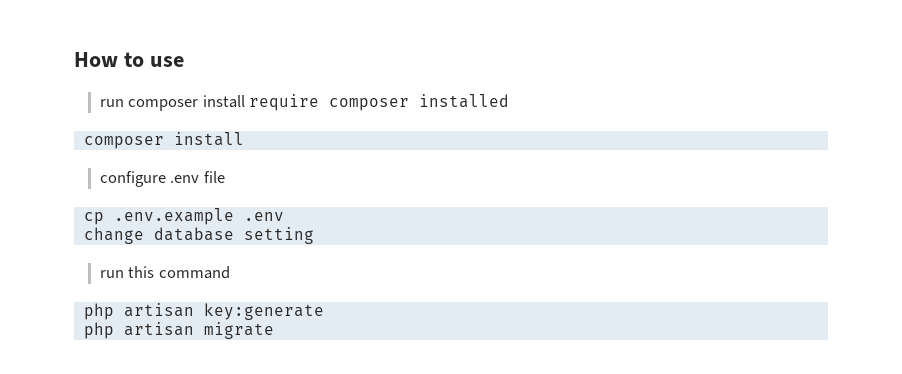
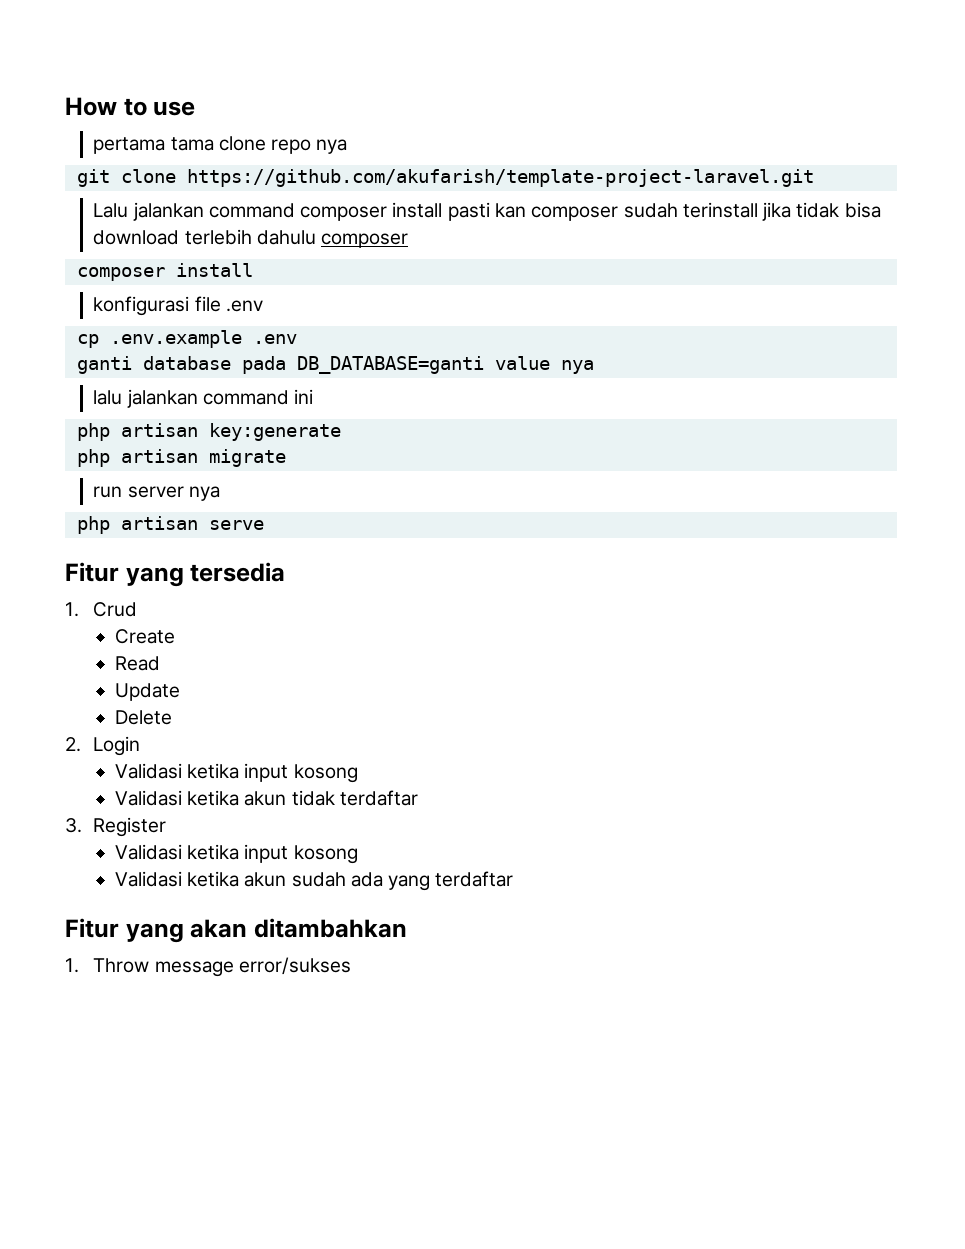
- run composer install require composer installed
+ pertama tama clone repo nya
+ git clone https://github.com/akufarish/template-project-laravel.git
+ Lalu jalankan command composer install pasti kan composer sudah terinstall jika tidak bisa download terlebih dahulu composer
- configure .env file
+ konfigurasi file .env
- change database setting
- run this command
+ ganti database pada DB_DATABASE=ganti value nya
+ lalu jalankan command ini
+ run server nya
+ php artisan serve
+ Fitur yang tersedia
+ 1. Crud
+ Create
+ Read
+ Update
+ Delete
+ 2. Login
+ Validasi ketika input kosong
+ Validasi ketika akun tidak terdaftar
+ 3. Register
+ Validasi ketika input kosong
+ Validasi ketika akun sudah ada yang terdaftar
+ Fitur yang akan ditambahkan
+ 1. Throw message error/sukses

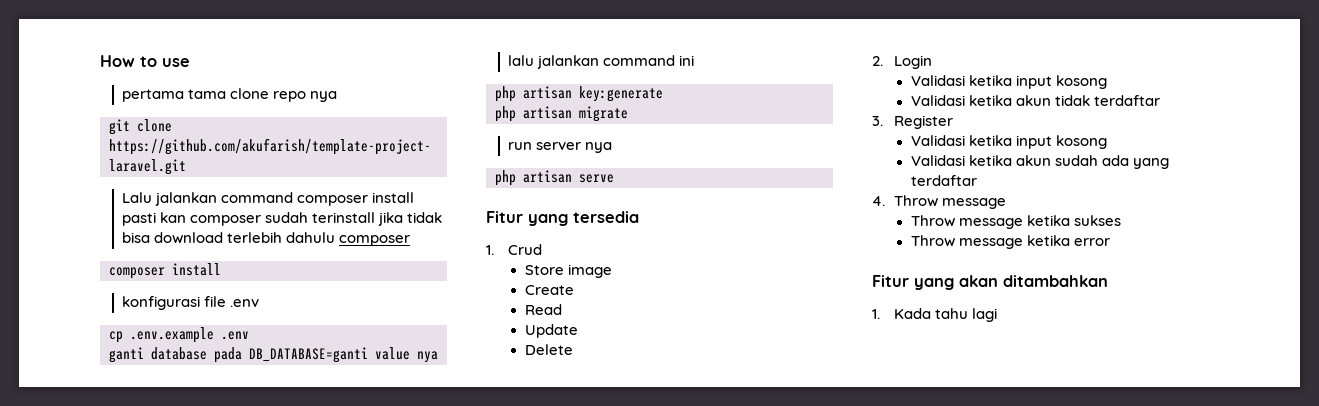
+ Store image
+ 4. Throw message
+ Throw message ketika sukses
+ Throw message ketika error
- 1. Throw message error/sukses
+ 1. Kada tahu lagi

